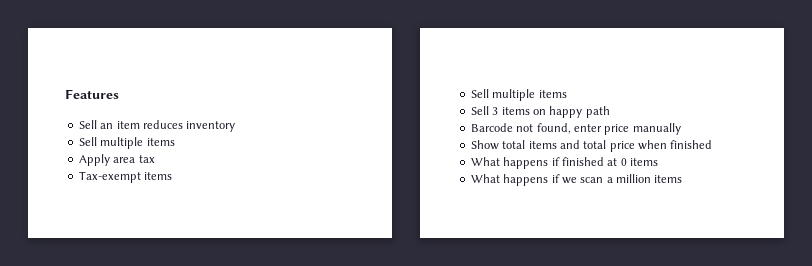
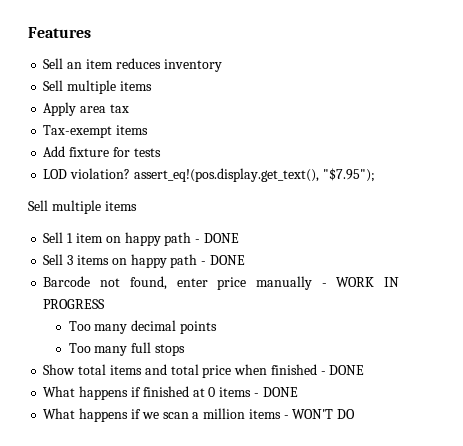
  Tax-exempt items
+ Add fixture for tests
+ LOD violation? assert_eq!(pos.display.get_text(), "$7.95");
  Sell multiple items
+ Sell 1 item on happy path - DONE
- Sell 3 items on happy path
+ Sell 3 items on happy path - DONE
- Barcode not found, enter price manually
+ Barcode not found, enter price manually - WORK IN PROGRESS
+ Too many decimal points
+ Too many full stops
- Show total items and total price when finished
+ Show total items and total price when finished - DONE
- What happens if finished at 0 items
+ What happens if finished at 0 items - DONE
- What happens if we scan a million items
+ What happens if we scan a million items - WON'T DO

